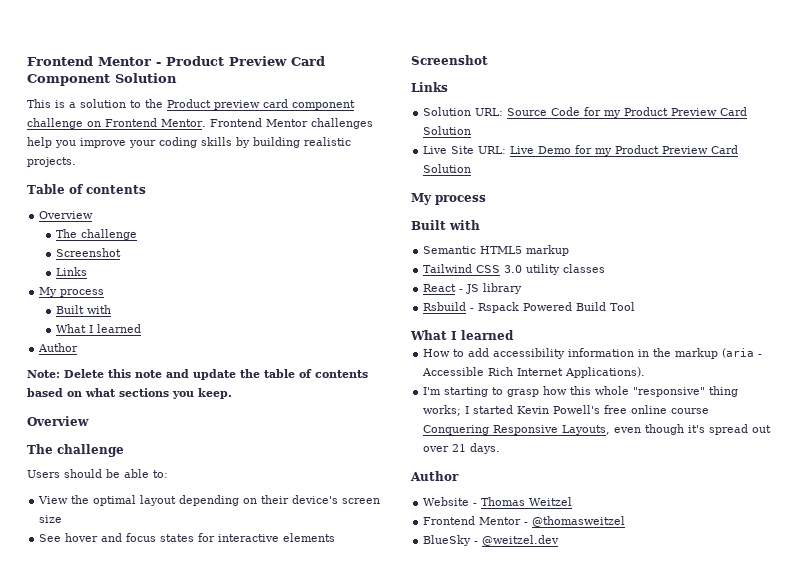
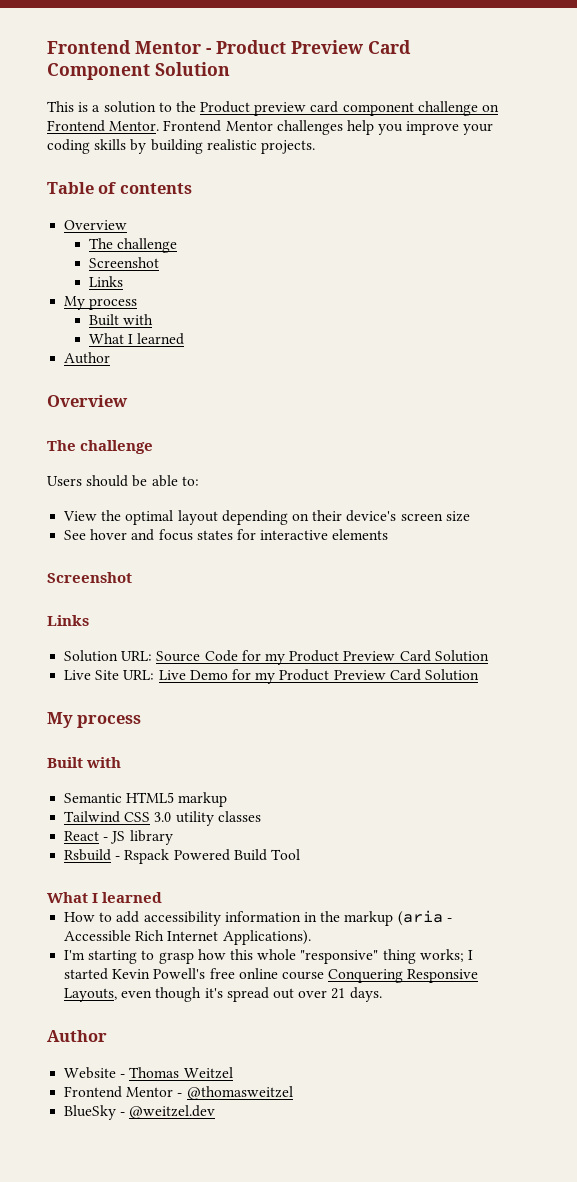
- Note: Delete this note and update the table of contents based on what sections you keep.

